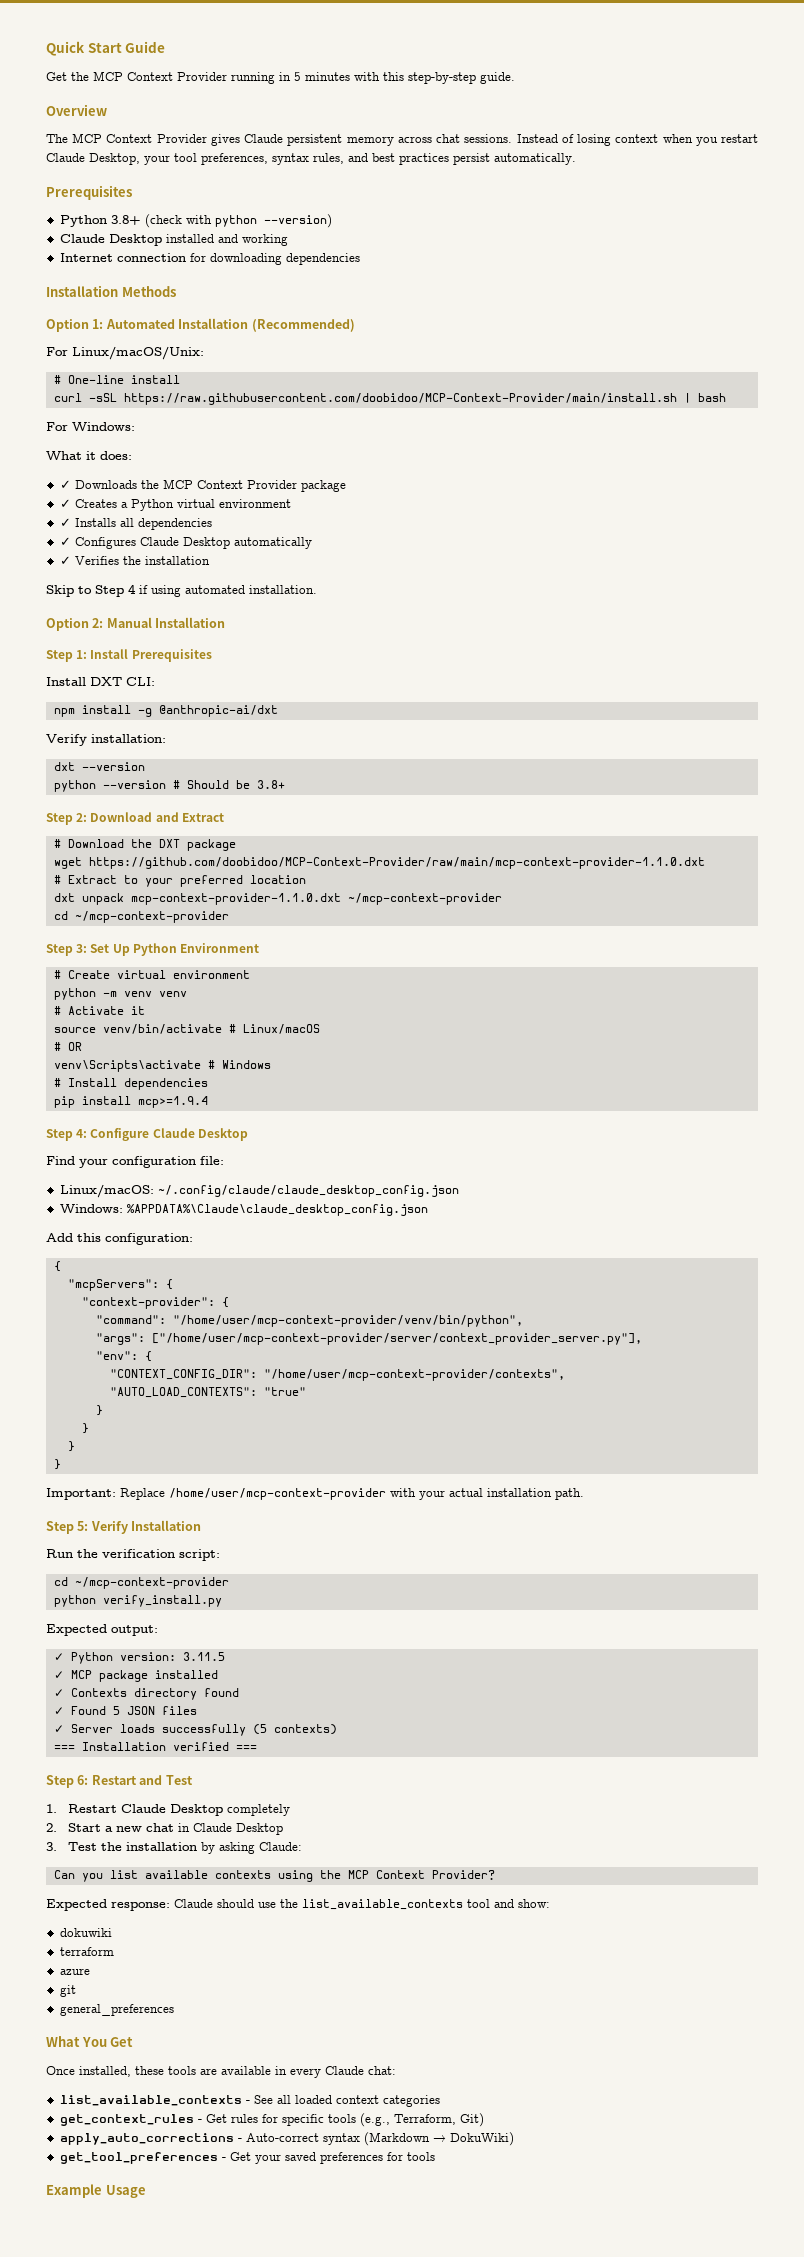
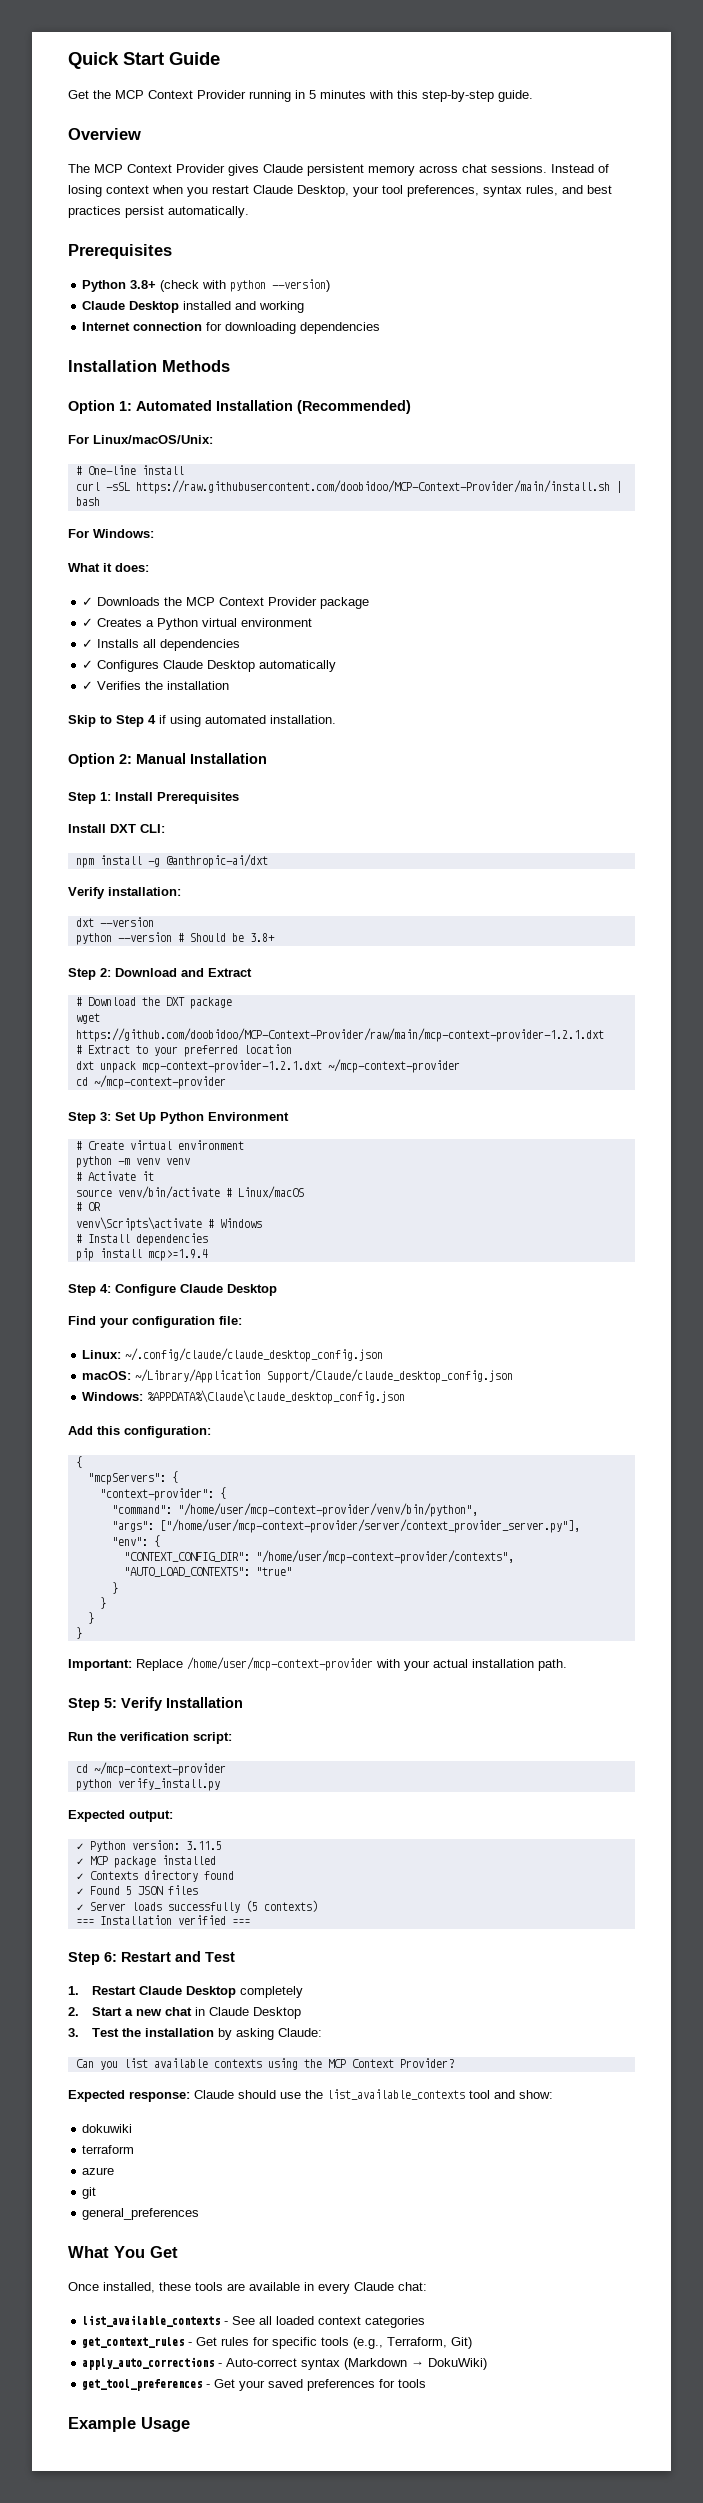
- wget https://github.com/doobidoo/MCP-Context-Provider/raw/main/mcp-context-provider-1.1.0.dxt
+ wget https://github.com/doobidoo/MCP-Context-Provider/raw/main/mcp-context-provider-1.2.1.dxt
- dxt unpack mcp-context-provider-1.1.0.dxt ~/mcp-context-provider
+ dxt unpack mcp-context-provider-1.2.1.dxt ~/mcp-context-provider
- Linux/macOS: ~/.config/claude/claude_desktop_config.json
+ Linux: ~/.config/claude/claude_desktop_config.json
+ macOS: ~/Library/Application Support/Claude/claude_desktop_config.json

